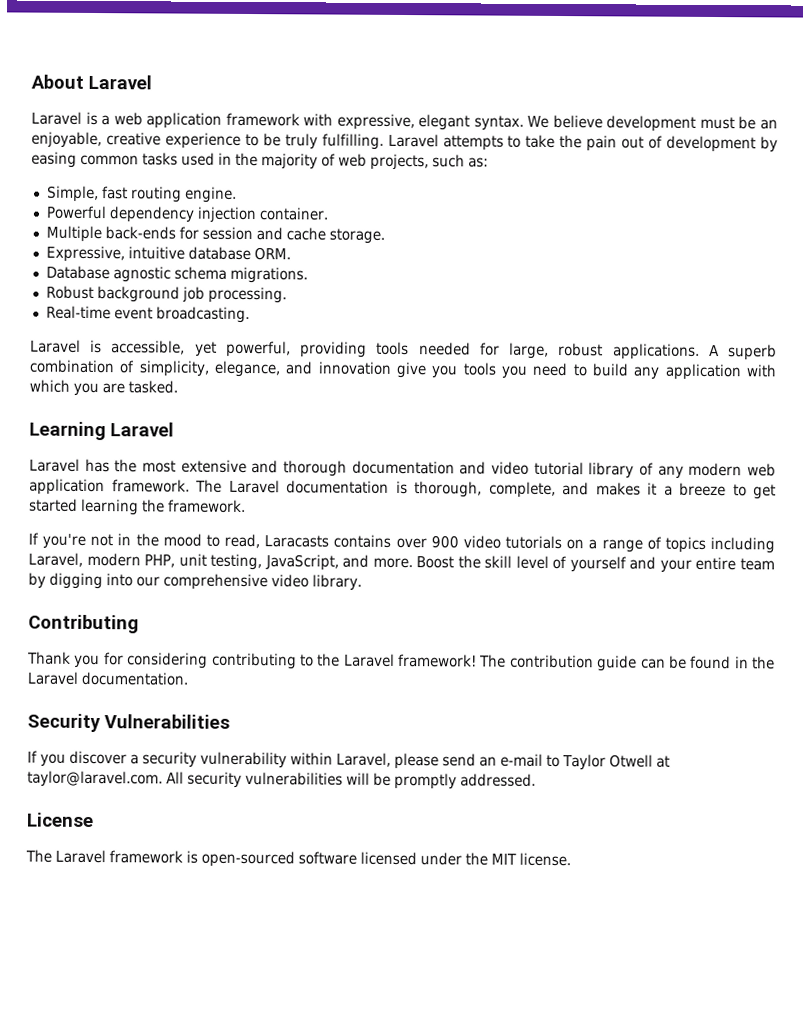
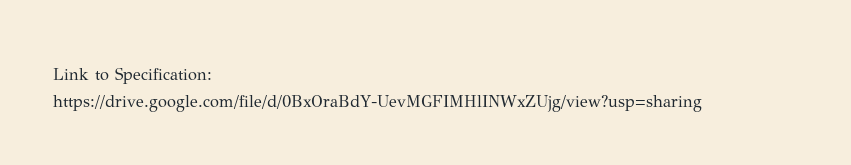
- About Laravel
- Laravel is a web application framework with expressive, elegant syntax. We believe development must be an enjoyable, creative experience to be truly fulfilling. Laravel attempts to take the pain out of development by easing common tasks used in the majority of web projects, such as:
- Simple, fast routing engine.
- Powerful dependency injection container.
- Multiple back-ends for session and cache storage.
- Expressive, intuitive database ORM.
- Database agnostic schema migrations.
- Robust background job processing.
- Real-time event broadcasting.
- Laravel is accessible, yet powerful, providing tools needed for large, robust applications. A superb combination of simplicity, elegance, and innovation give you tools you need to build any application with which you are tasked.
- Learning Laravel
- Laravel has the most extensive and thorough documentation and video tutorial library of any modern web application framework. The Laravel documentation is thorough, complete, and makes it a breeze to get started learning the framework.
- If you're not in the mood to read, Laracasts contains over 900 video tutorials on a range of topics including Laravel, modern PHP, unit testing, JavaScript, and more. Boost the skill level of yourself and your entire team by digging into our comprehensive video library.
- Contributing
- Thank you for considering contributing to the Laravel framework! The contribution guide can be found in the Laravel documentation.
- Security Vulnerabilities
- If you discover a security vulnerability within Laravel, please send an e-mail to Taylor Otwell at taylor@laravel.com. All security vulnerabilities will be promptly addressed.
- License
- The Laravel framework is open-sourced software licensed under the MIT license.
+ Link to Specification:
+ https://drive.google.com/file/d/0BxOraBdY-UevMGFIMHlINWxZUjg/view?usp=sharing

